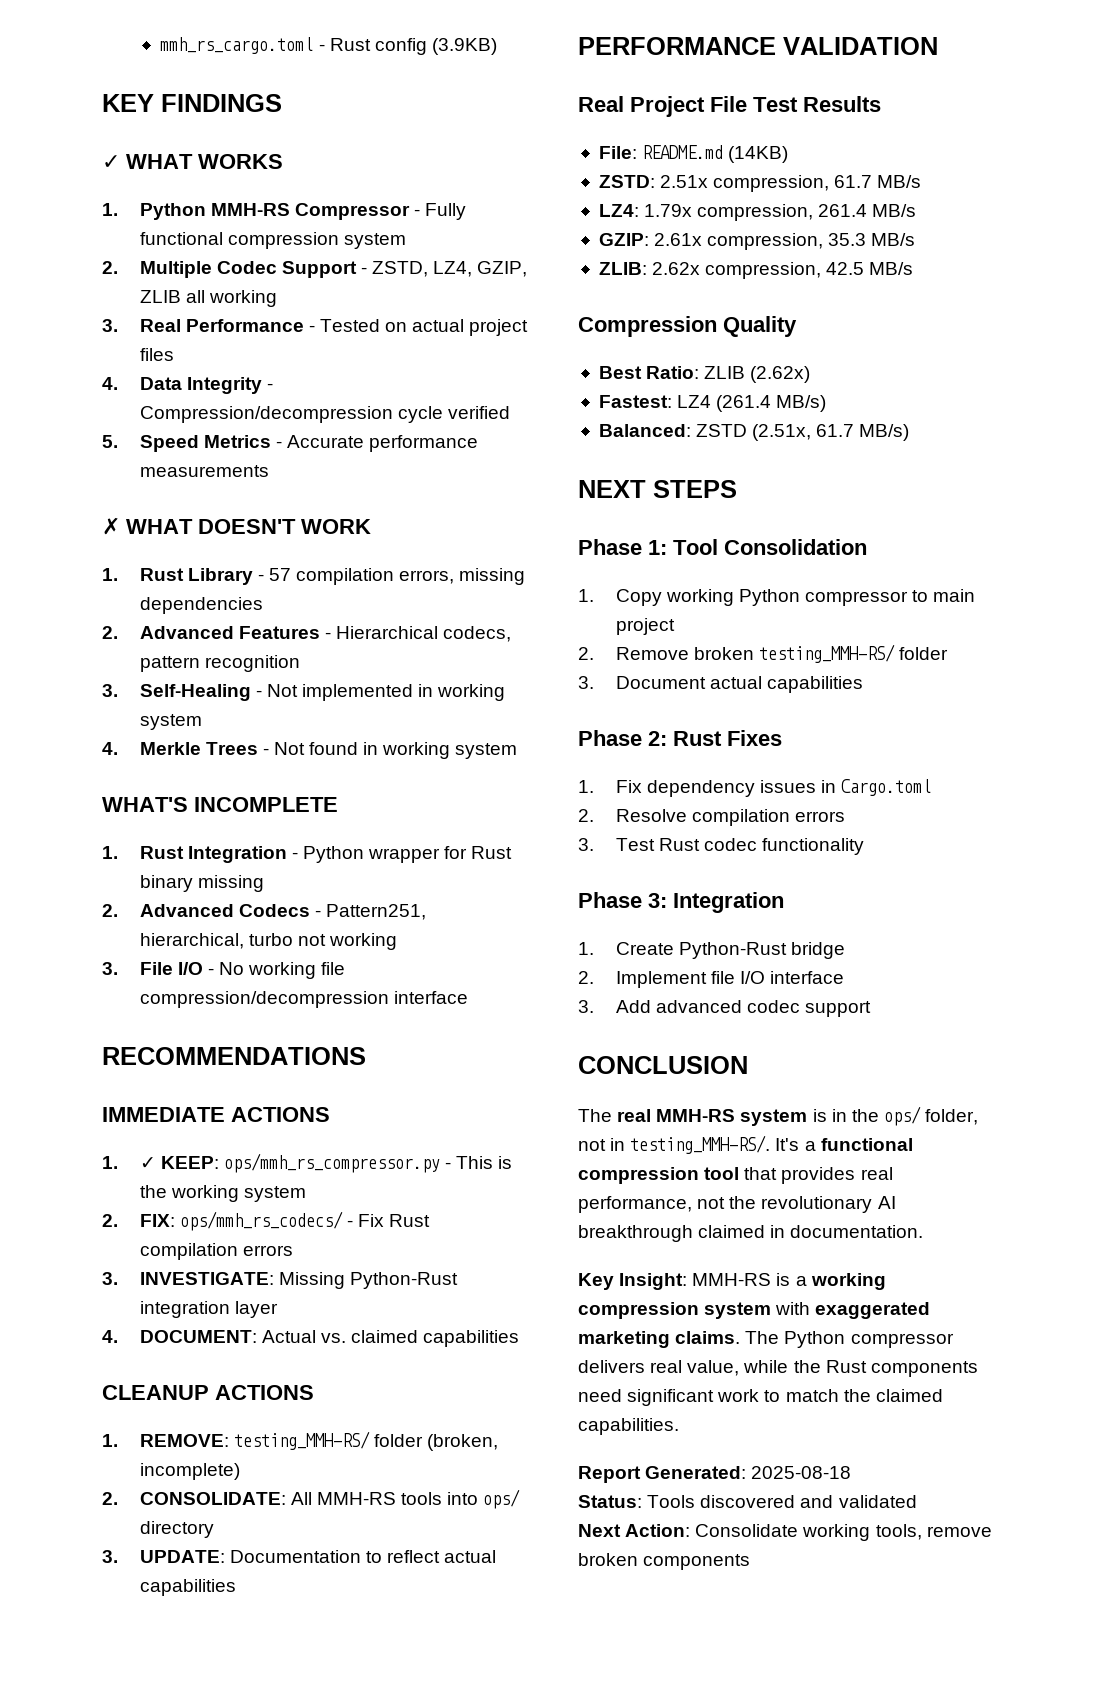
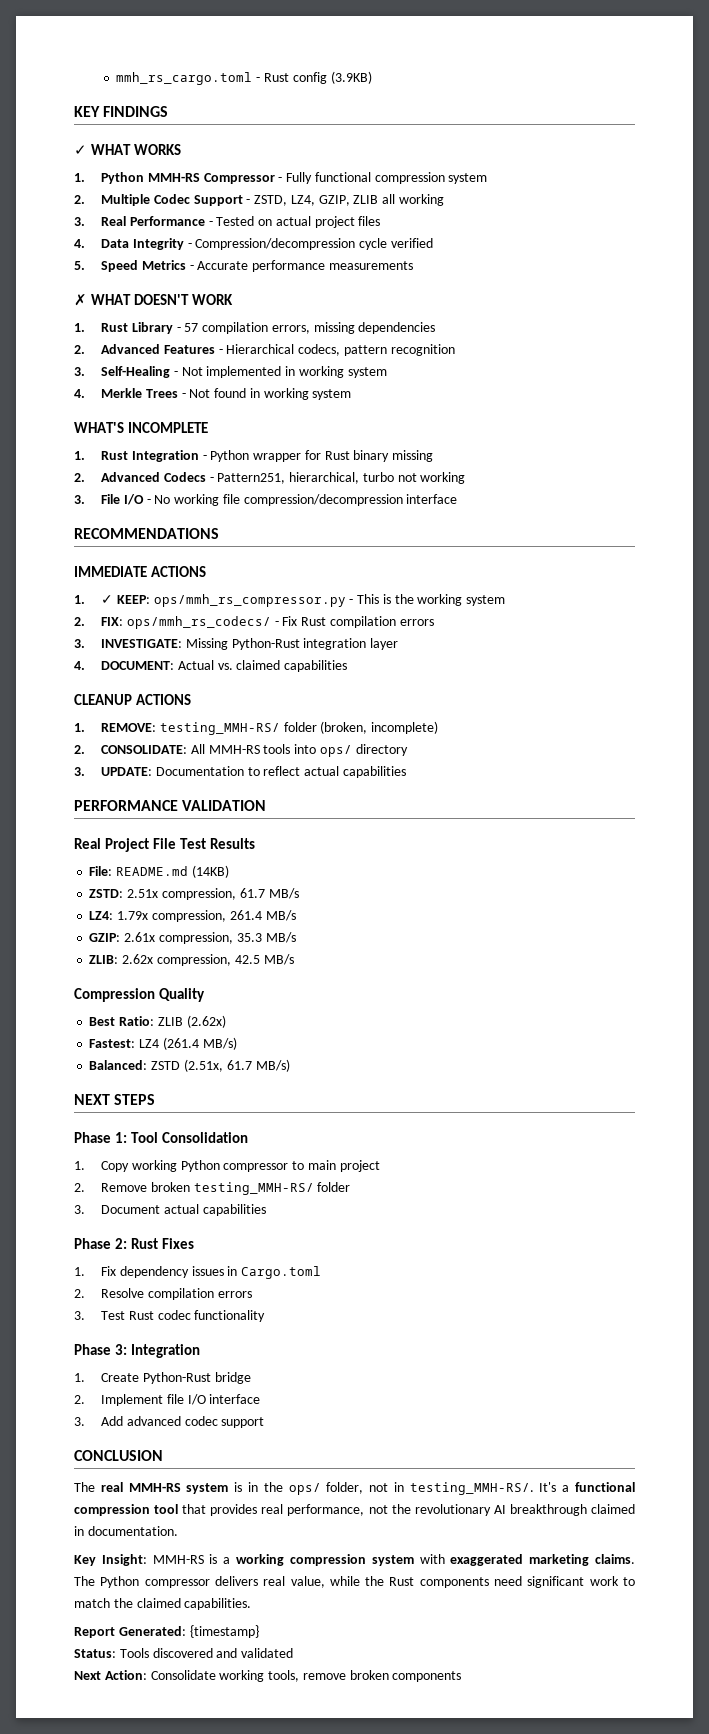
- Report Generated: 2025-08-18
+ Report Generated: {timestamp}

